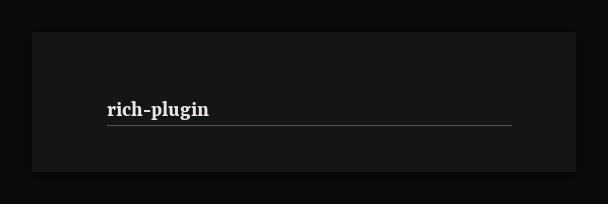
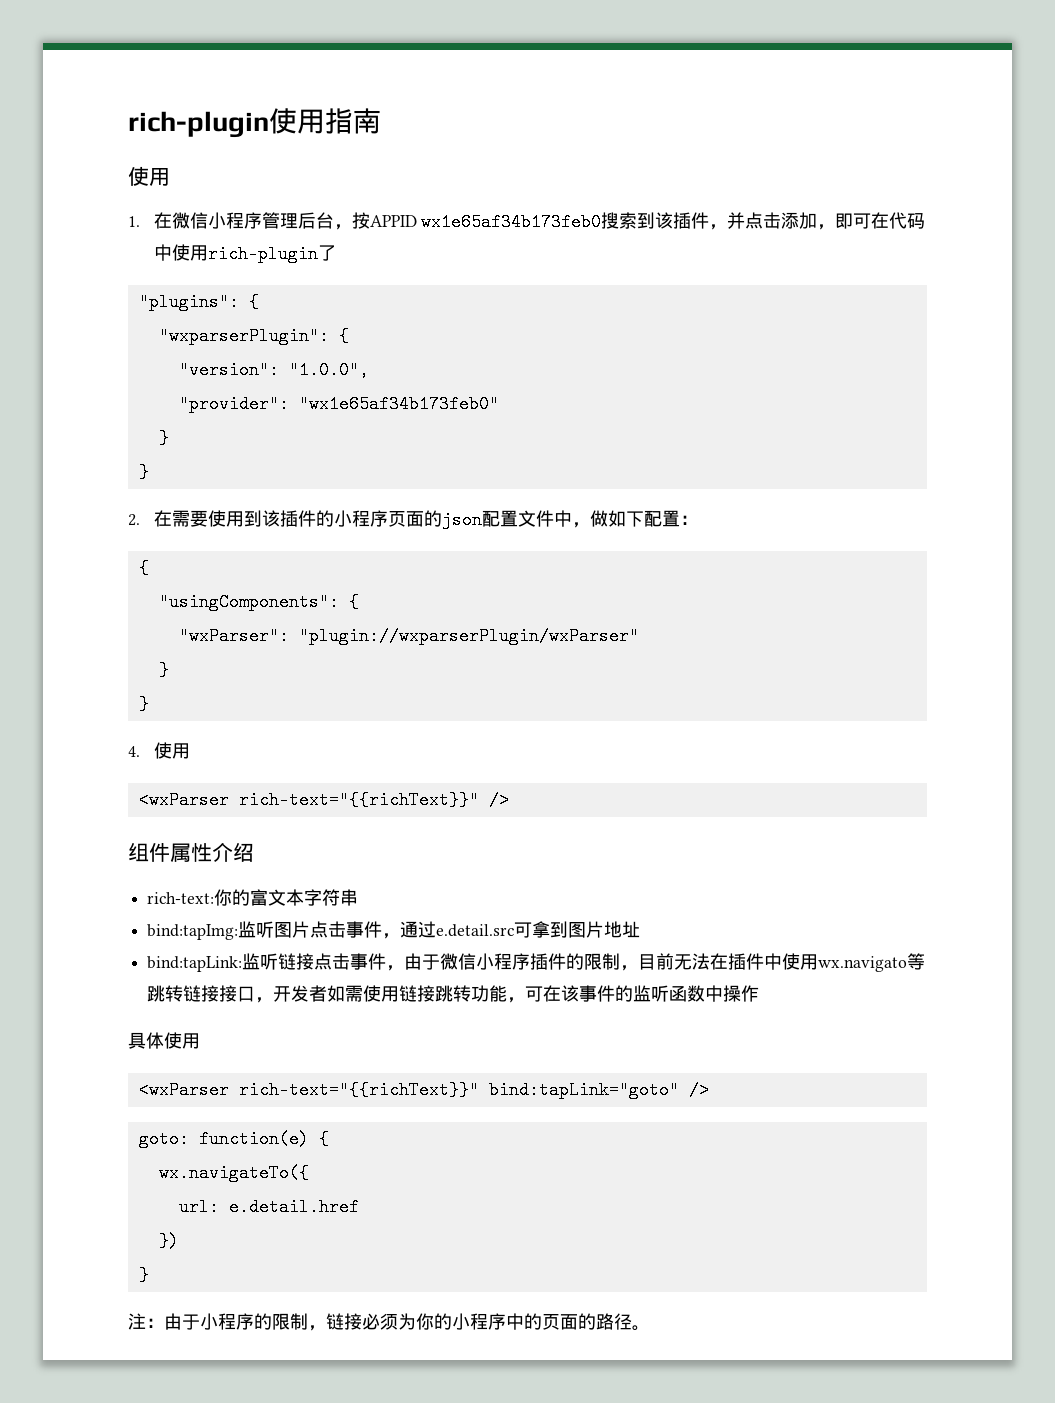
- rich-plugin
+ rich-plugin使用指南
+ 使用
+ 1.在微信小程序管理后台，按APPID wx1e65af34b173feb0搜索到该插件，并点击添加，即可在代码中使用rich-plugin了
+ "plugins": {
+ "wxparserPlugin": {
+ "version": "1.0.0",
+ "provider": "wx1e65af34b173feb0"
+ }
+ }
+ 2.在需要使用到该插件的小程序页面的json配置文件中，做如下配置：
+ {
+ "usingComponents": {
+ "wxParser": "plugin://wxparserPlugin/wxParser"
+ }
+ }
+ 4.使用
+ <wxParser rich-text="{{richText}}" />
+ 组件属性介绍
+ rich-text:你的富文本字符串
+ bind:tapImg:监听图片点击事件，通过e.detail.src可拿到图片地址
+ bind:tapLink:监听链接点击事件，由于微信小程序插件的限制，目前无法在插件中使用wx.navigato等跳转链接接口，开发者如需使用链接跳转功能，可在该事件的监听函数中操作
+ 具体使用
+ <wxParser rich-text="{{richText}}" bind:tapLink="goto" />
+ goto: function(e) {
+ wx.navigateTo({
+ url: e.detail.href
+ })
+ }
+ 注：由于小程序的限制，链接必须为你的小程序中的页面的路径。

